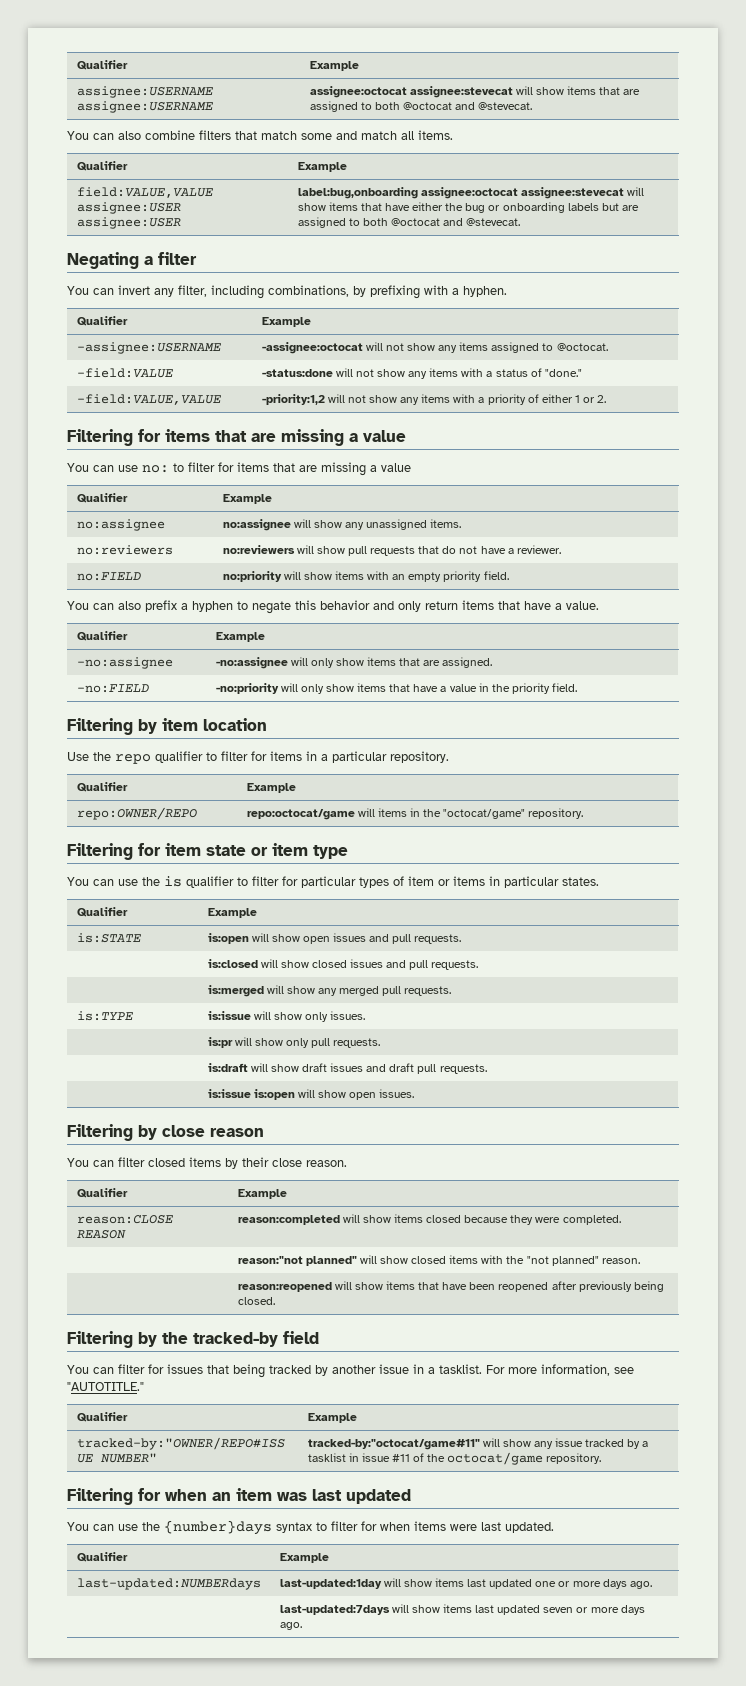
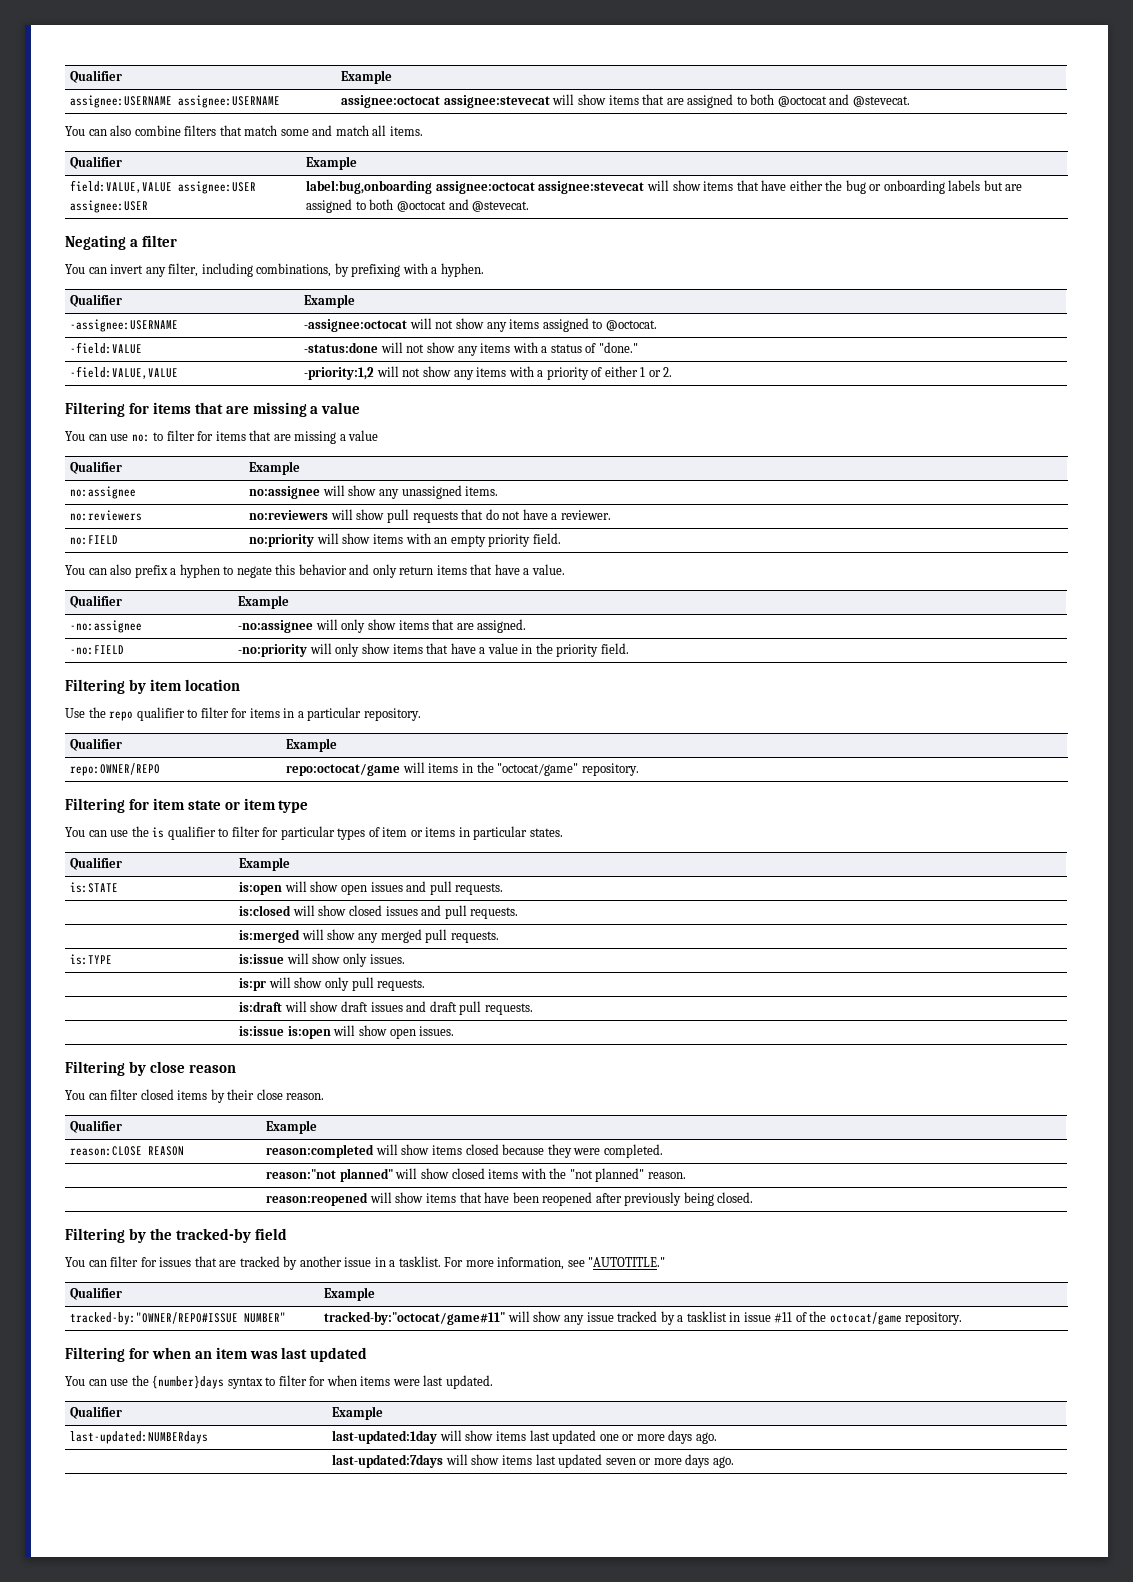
- You can filter for issues that being tracked by another issue in a tasklist.
+ You can filter for issues that are tracked by another issue in a tasklist.

